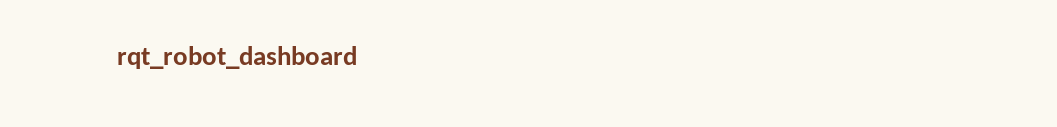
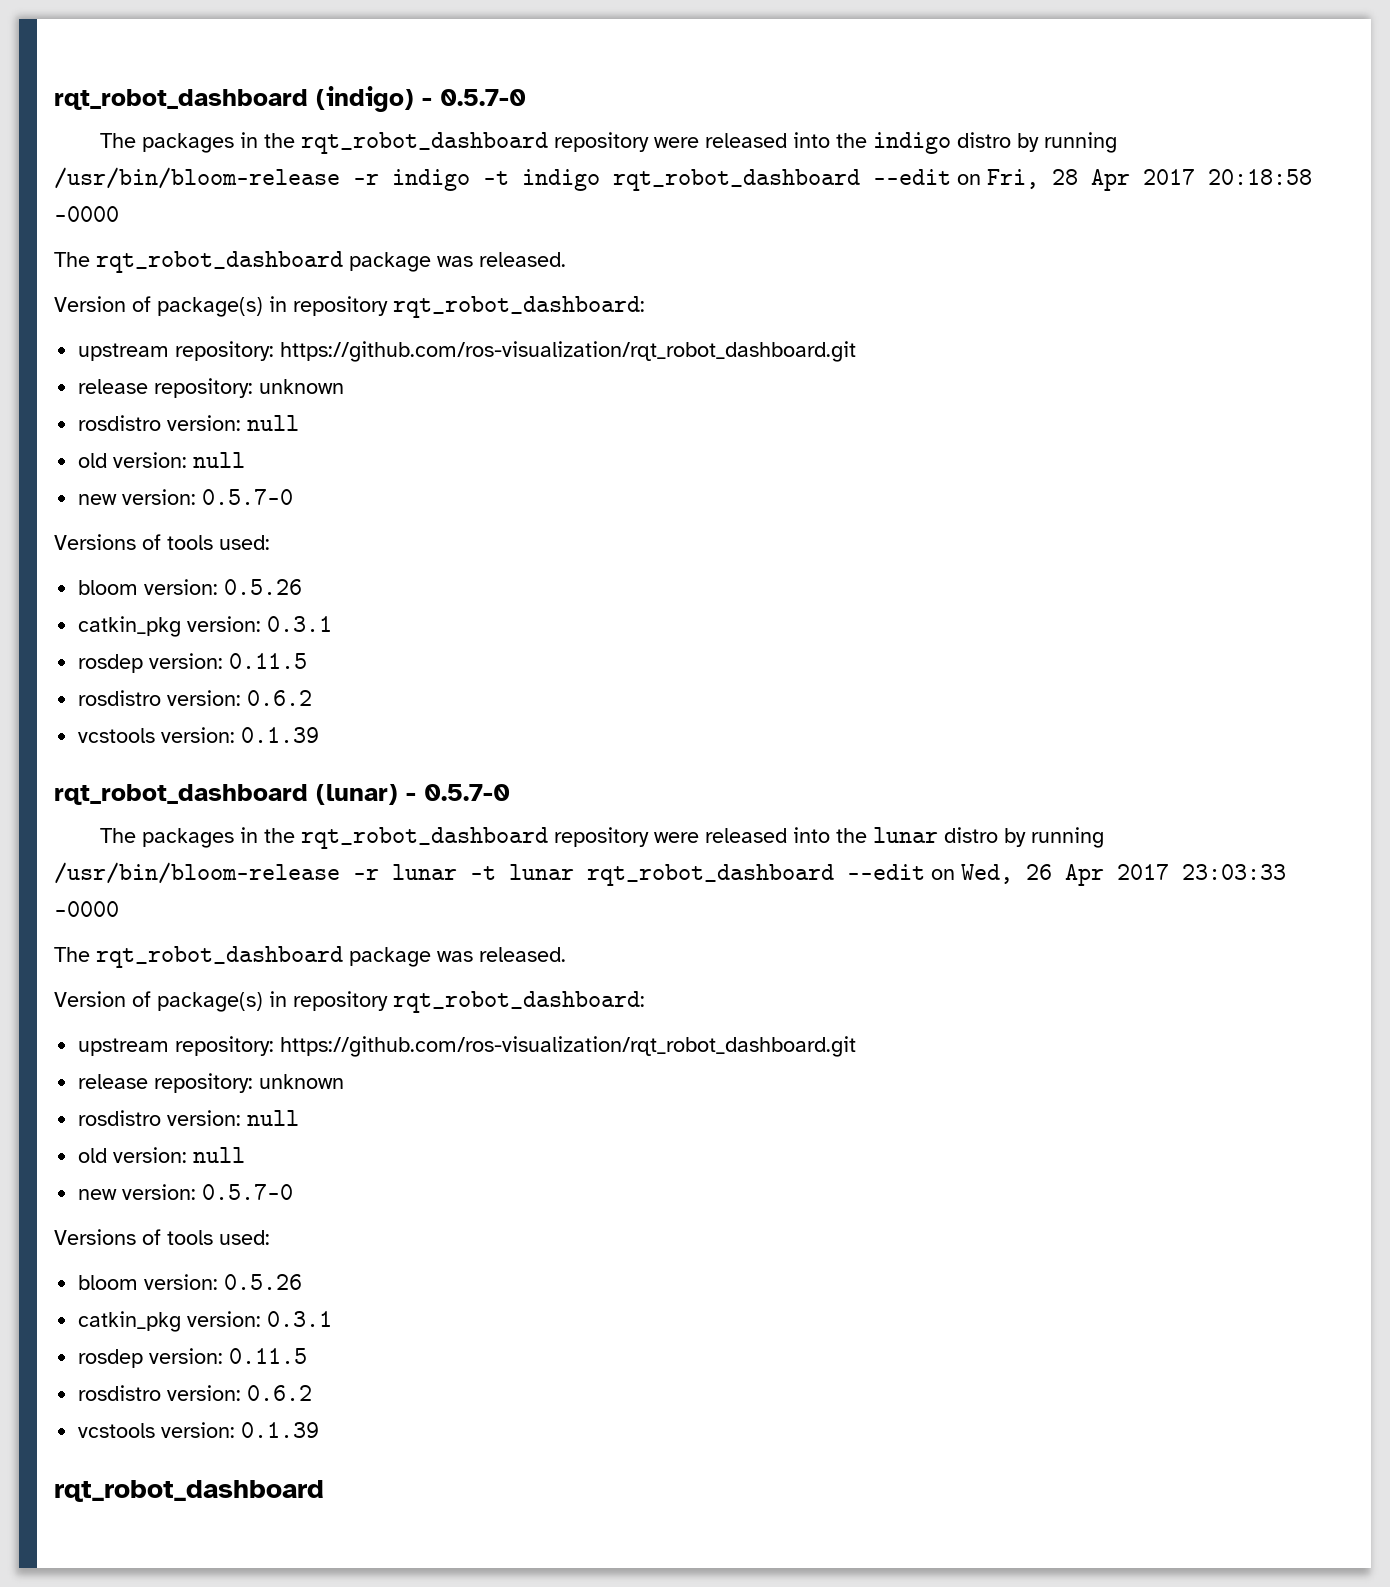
+ rqt_robot_dashboard (indigo) - 0.5.7-0
+ The packages in the rqt_robot_dashboard repository were released into the indigo distro by running /usr/bin/bloom-release -r indigo -t indigo rqt_robot_dashboard --edit on Fri, 28 Apr 2017 20:18:58 -0000
+ The rqt_robot_dashboard package was released.
+ Version of package(s) in repository rqt_robot_dashboard:
+ upstream repository: https://github.com/ros-visualization/rqt_robot_dashboard.git
+ release repository: unknown
+ rosdistro version: null
+ old version: null
+ new version: 0.5.7-0
+ Versions of tools used:
+ bloom version: 0.5.26
+ catkin_pkg version: 0.3.1
+ rosdep version: 0.11.5
+ rosdistro version: 0.6.2
+ vcstools version: 0.1.39
+ rqt_robot_dashboard (lunar) - 0.5.7-0
+ The packages in the rqt_robot_dashboard repository were released into the lunar distro by running /usr/bin/bloom-release -r lunar -t lunar rqt_robot_dashboard --edit on Wed, 26 Apr 2017 23:03:33 -0000
+ The rqt_robot_dashboard package was released.
+ Version of package(s) in repository rqt_robot_dashboard:
+ upstream repository: https://github.com/ros-visualization/rqt_robot_dashboard.git
+ release repository: unknown
+ rosdistro version: null
+ old version: null
+ new version: 0.5.7-0
+ Versions of tools used:
+ bloom version: 0.5.26
+ catkin_pkg version: 0.3.1
+ rosdep version: 0.11.5
+ rosdistro version: 0.6.2
+ vcstools version: 0.1.39

